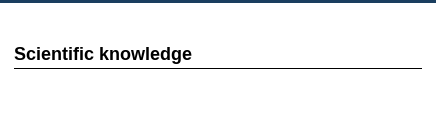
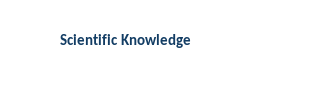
- Scientific knowledge
+ Scientific Knowledge

